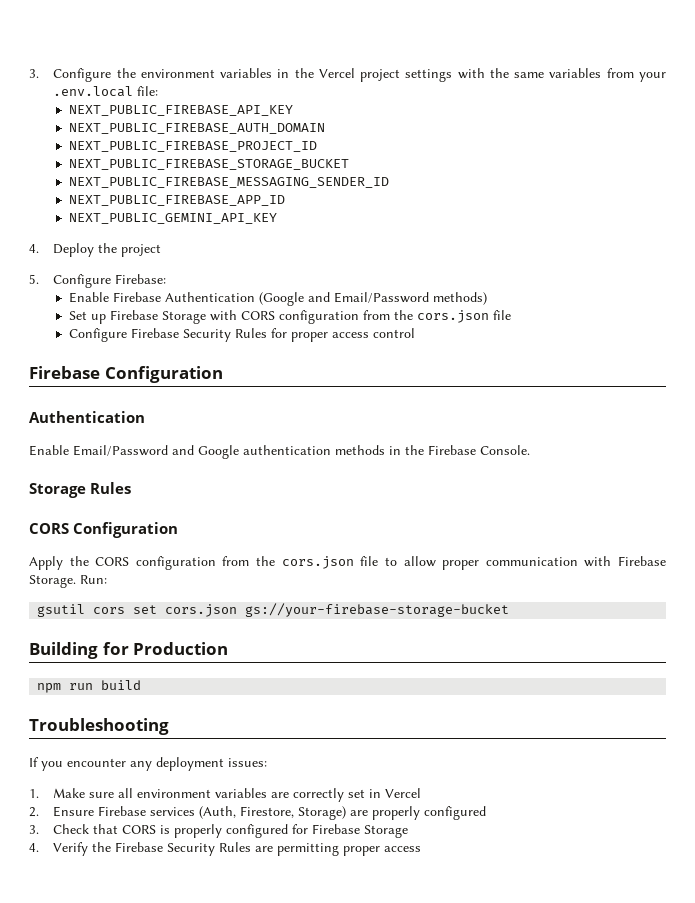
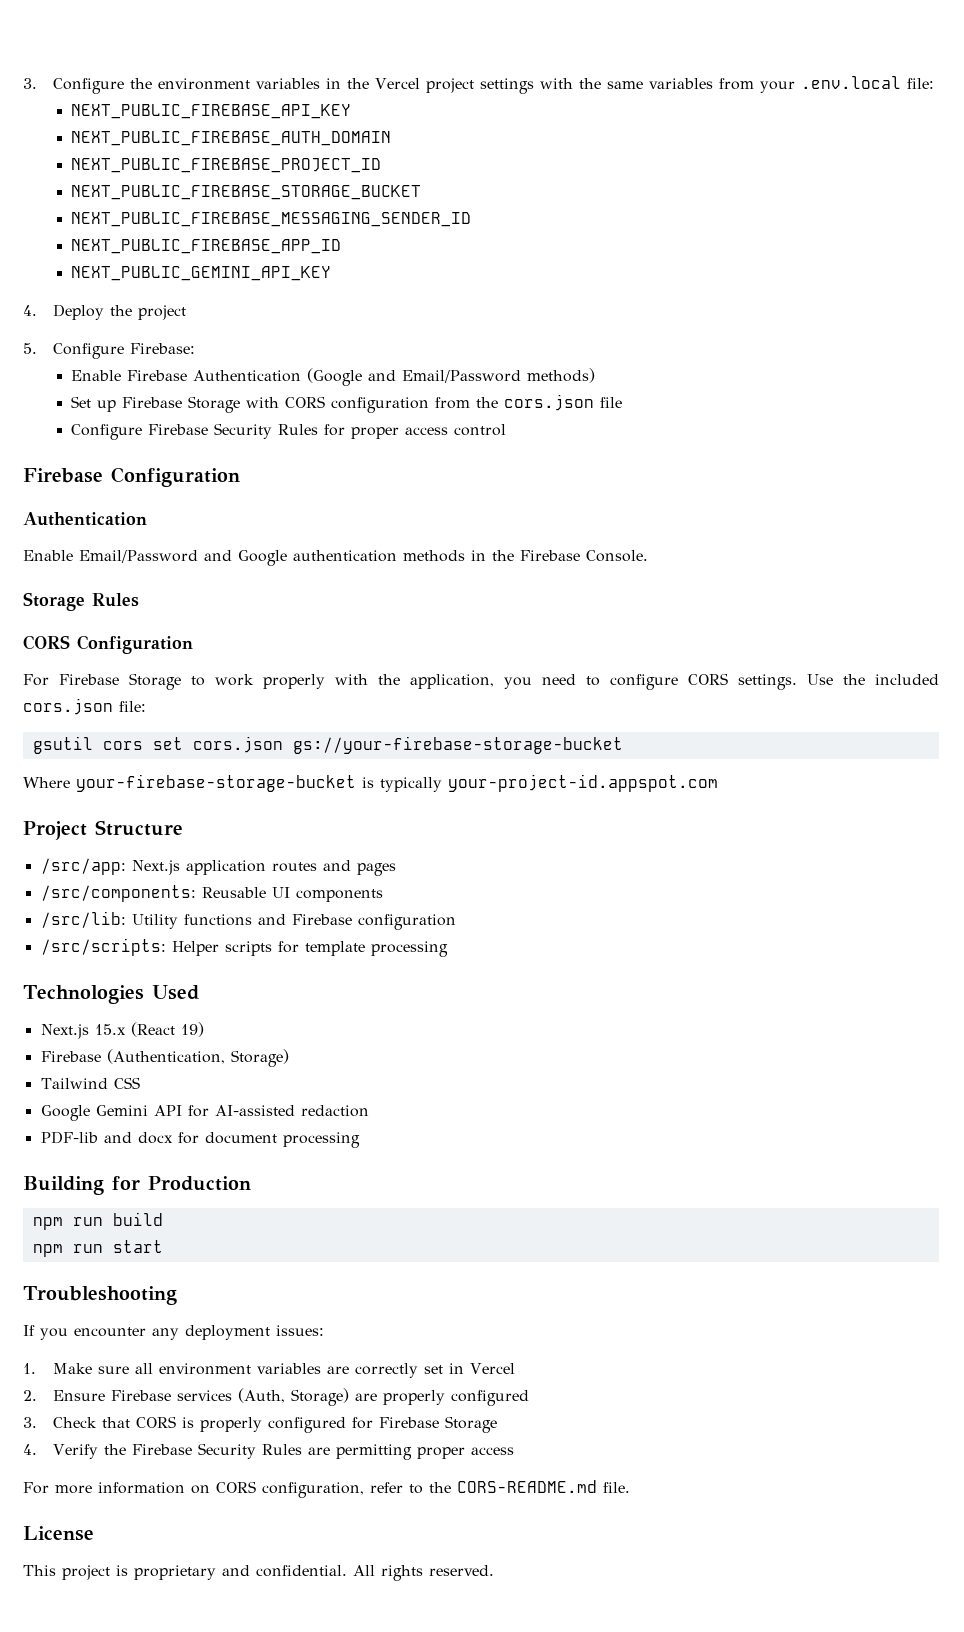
- Apply the CORS configuration from the cors.json file to allow proper communication with Firebase Storage. Run:
+ For Firebase Storage to work properly with the application, you need to configure CORS settings. Use the included cors.json file:
+ Where your-firebase-storage-bucket is typically your-project-id.appspot.com
+ Project Structure
+ /src/app: Next.js application routes and pages
+ /src/components: Reusable UI components
+ /src/lib: Utility functions and Firebase configuration
+ /src/scripts: Helper scripts for template processing
+ Technologies Used
+ Next.js 15.x (React 19)
+ Firebase (Authentication, Storage)
+ Tailwind CSS
+ Google Gemini API for AI-assisted redaction
+ PDF-lib and docx for document processing
+ npm run start
- 2. Ensure Firebase services (Auth, Firestore, Storage) are properly configured
+ 2. Ensure Firebase services (Auth, Storage) are properly configured
+ For more information on CORS configuration, refer to the CORS-README.md file.
+ License
+ This project is proprietary and confidential. All rights reserved.

